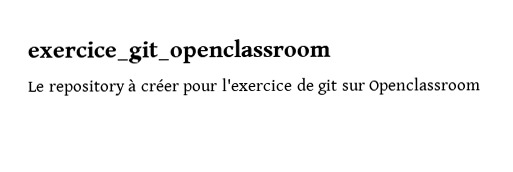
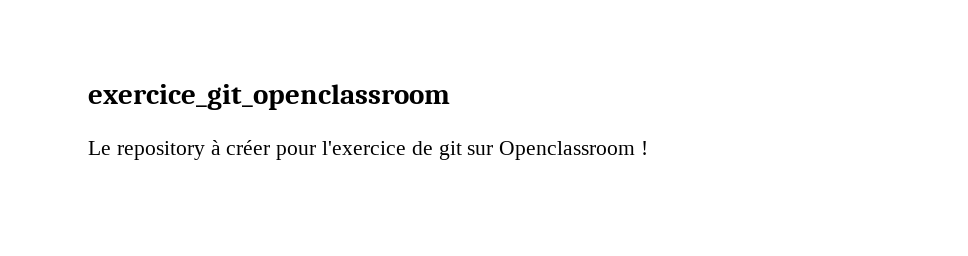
- Le repository à créer pour l'exercice de git sur Openclassroom
+ Le repository à créer pour l'exercice de git sur Openclassroom !

